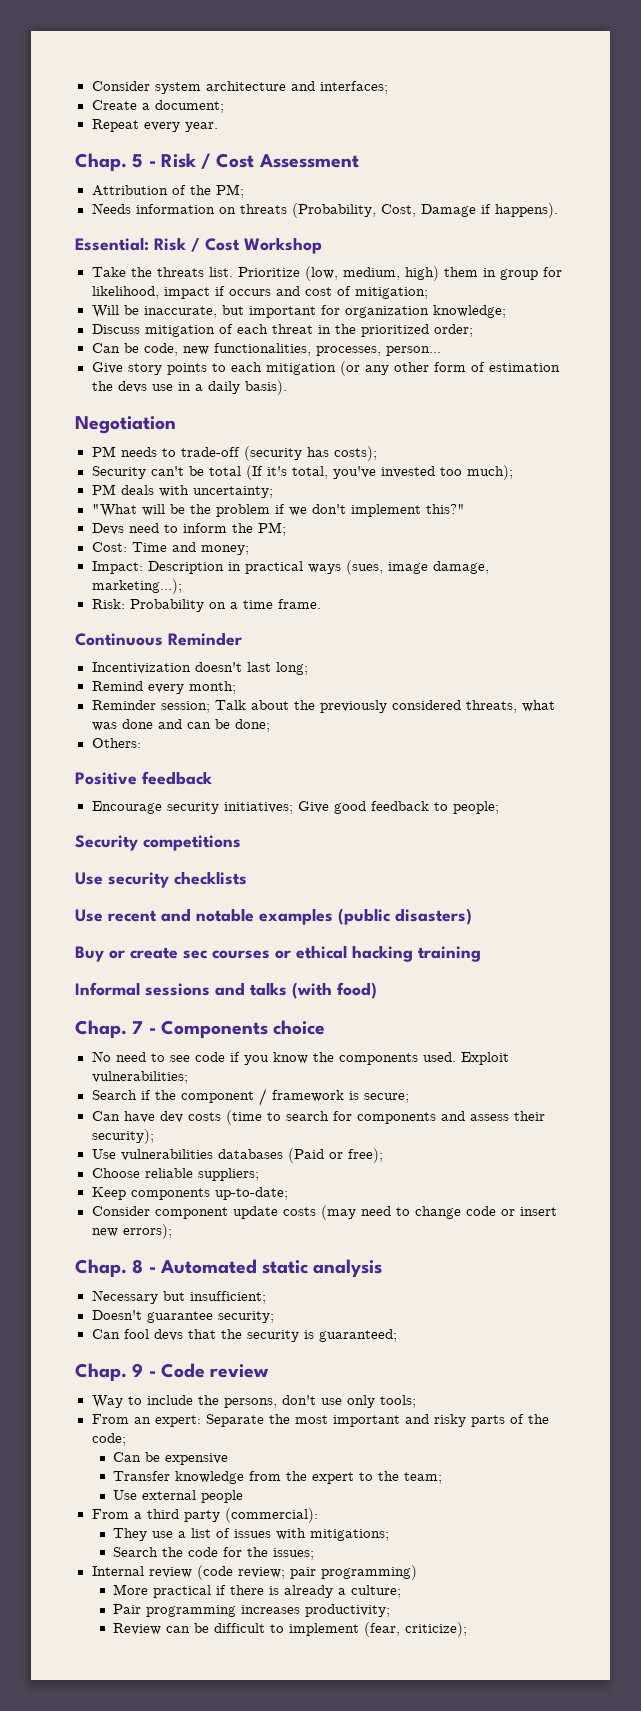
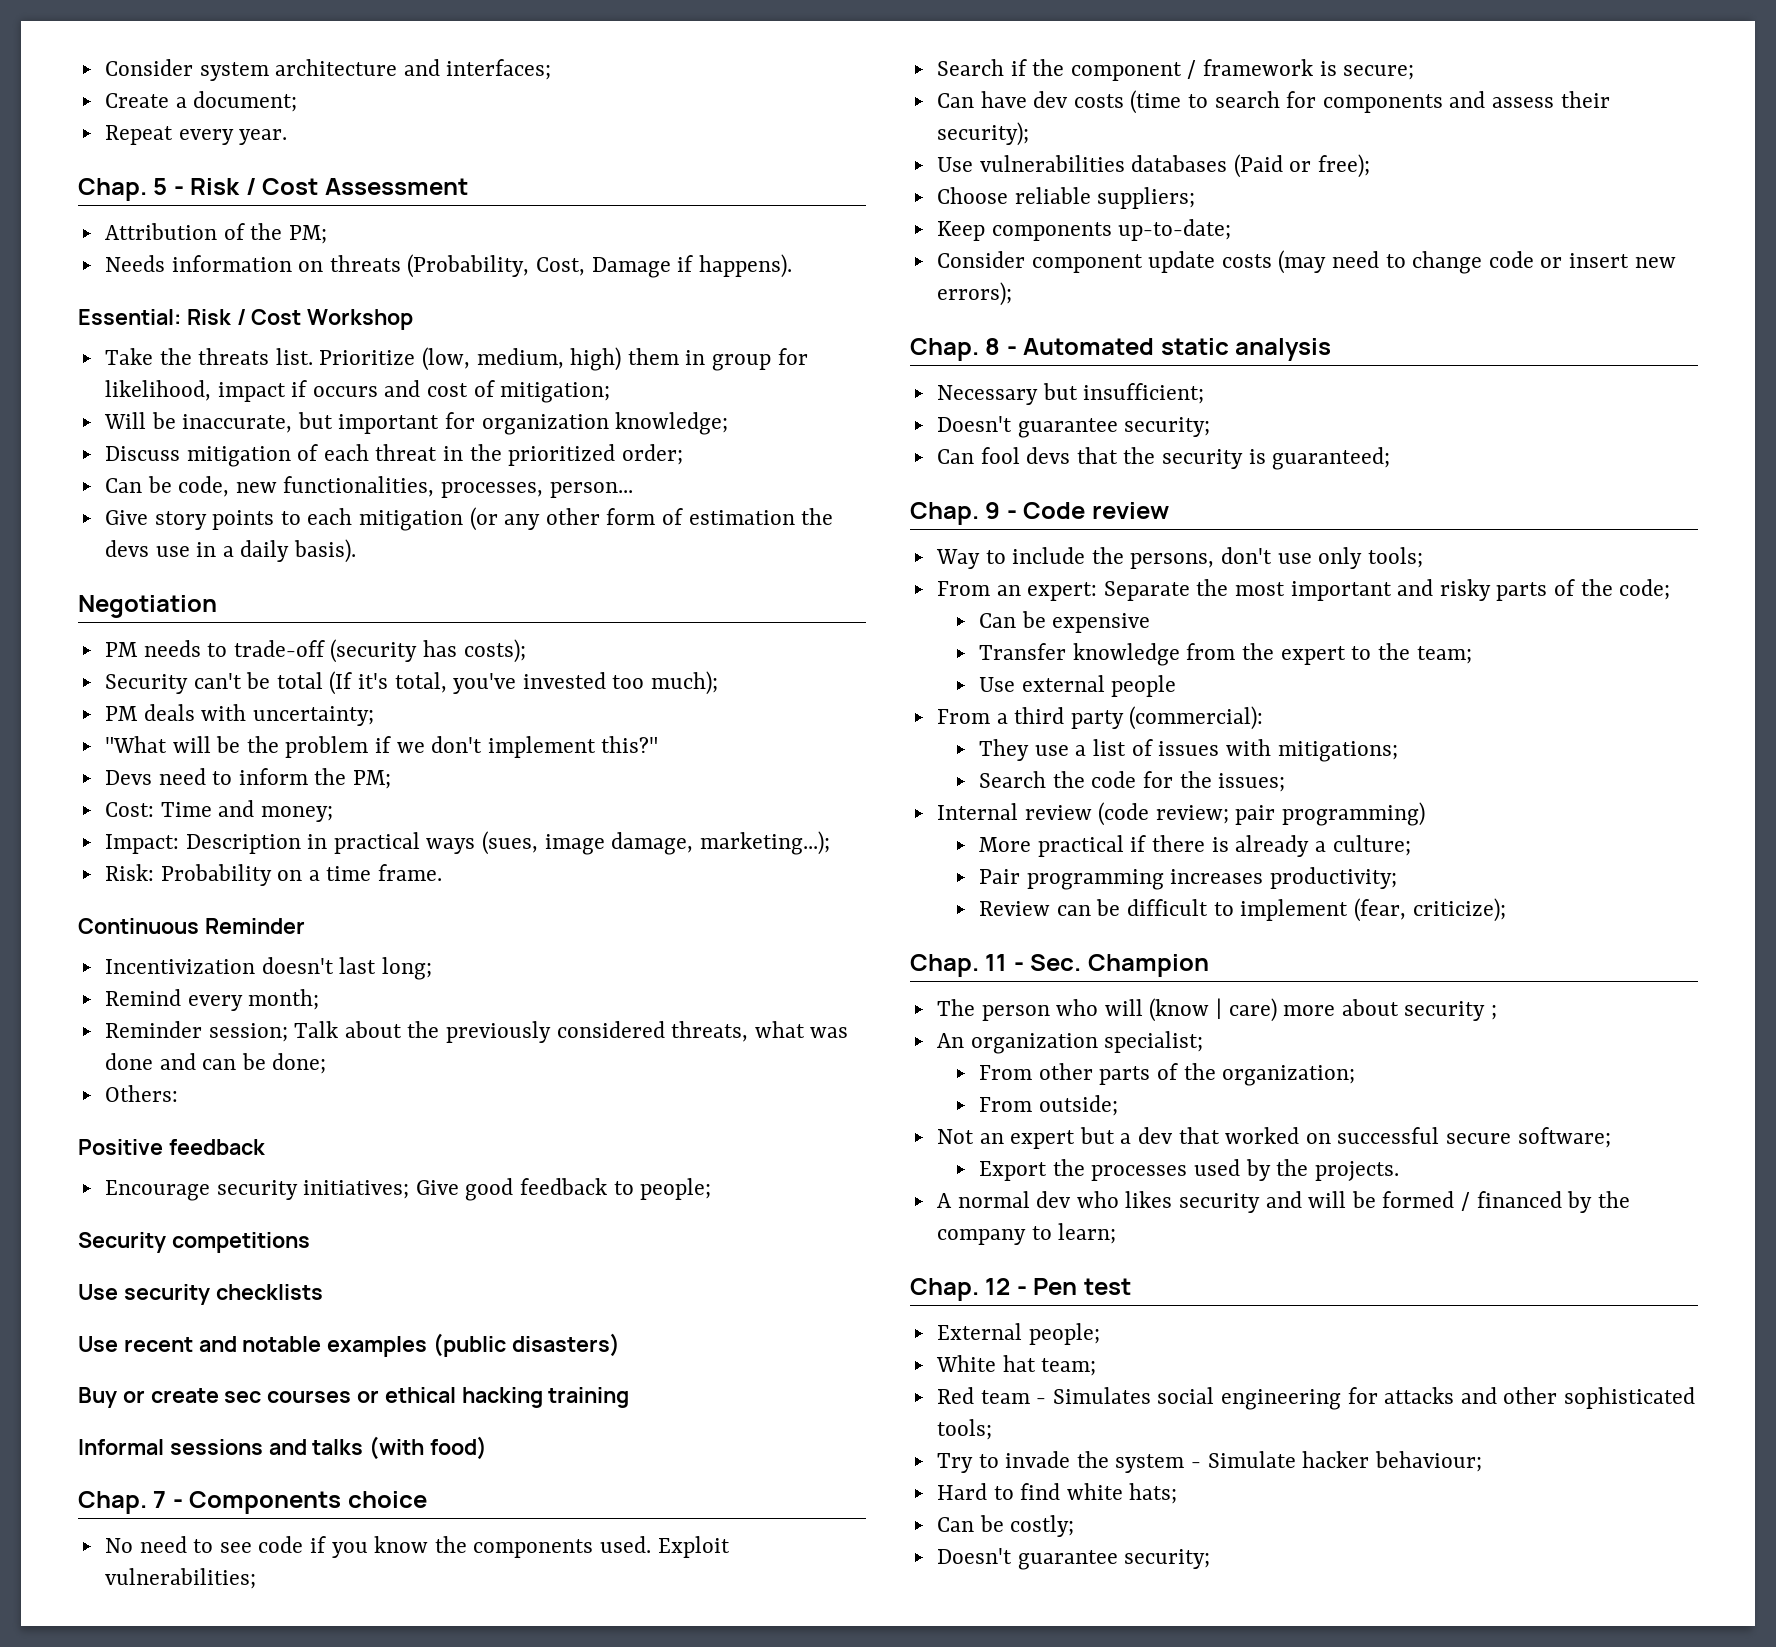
+ Chap. 11 - Sec. Champion
+ The person who will (know | care) more about security ;
+ An organization specialist;
+ From other parts of the organization;
+ From outside;
+ Not an expert but a dev that worked on successful secure software;
+ Export the processes used by the projects.
+ A normal dev who likes security and will be formed / financed by the company to learn;
+ Chap. 12 - Pen test
+ External people;
+ White hat team;
+ Red team - Simulates social engineering for attacks and other sophisticated tools;
+ Try to invade the system - Simulate hacker behaviour;
+ Hard to find white hats;
+ Can be costly;
+ Doesn't guarantee security;

